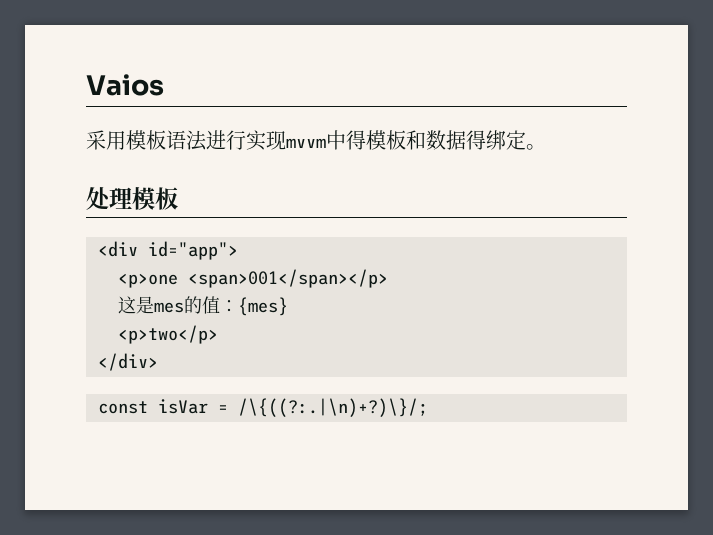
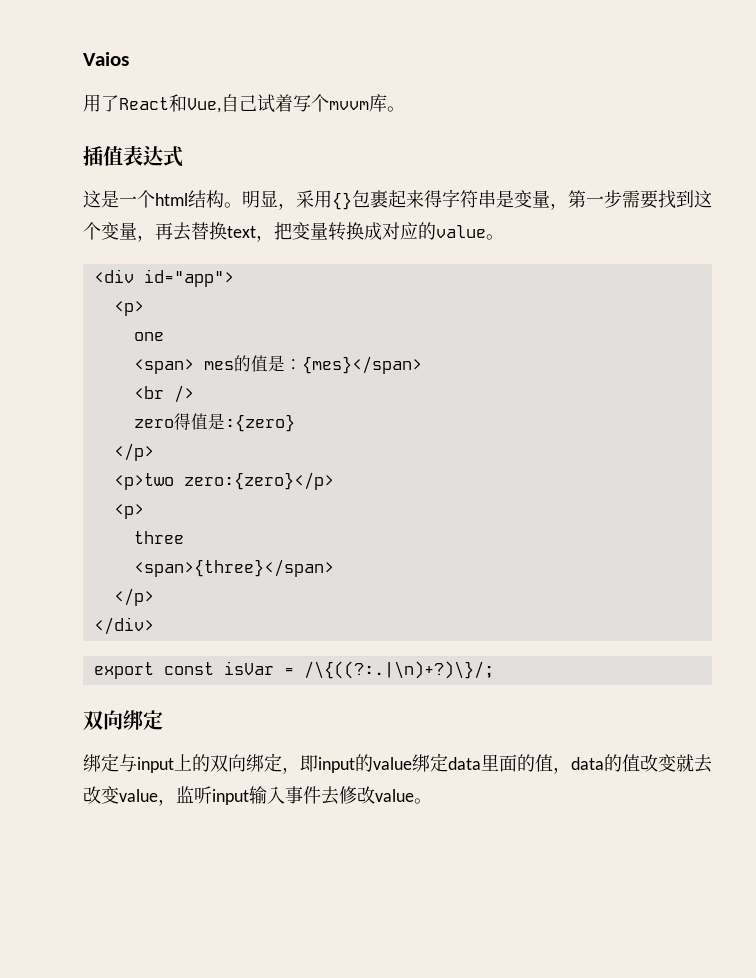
- 采用模板语法进行实现mvvm中得模板和数据得绑定。
- 处理模板
+ 用了React和Vue,自己试着写个mvvm库。
+ 插值表达式
+ 这是一个html结构。明显，采用{}包裹起来得字符串是变量，第一步需要找到这个变量，再去替换text，把变量转换成对应的value。
  <div id="app">
- <p>one <span>001</span></p>
- 这是mes的值：{mes}
- <p>two</p>
+ <p>
+ one
+ <span> mes的值是：{mes}</span>
+ <br />
+ zero得值是:{zero}
+ </p>
+ <p>two zero:{zero}</p>
+ <p>
+ three
+ <span>{three}</span>
+ </p>
- const isVar = /\{((?:.|\n)+?)\}/;
+ export const isVar = /\{((?:.|\n)+?)\}/;
+ 双向绑定
+ 绑定与input上的双向绑定，即input的value绑定data里面的值，data的值改变就去改变value，监听input输入事件去修改value。

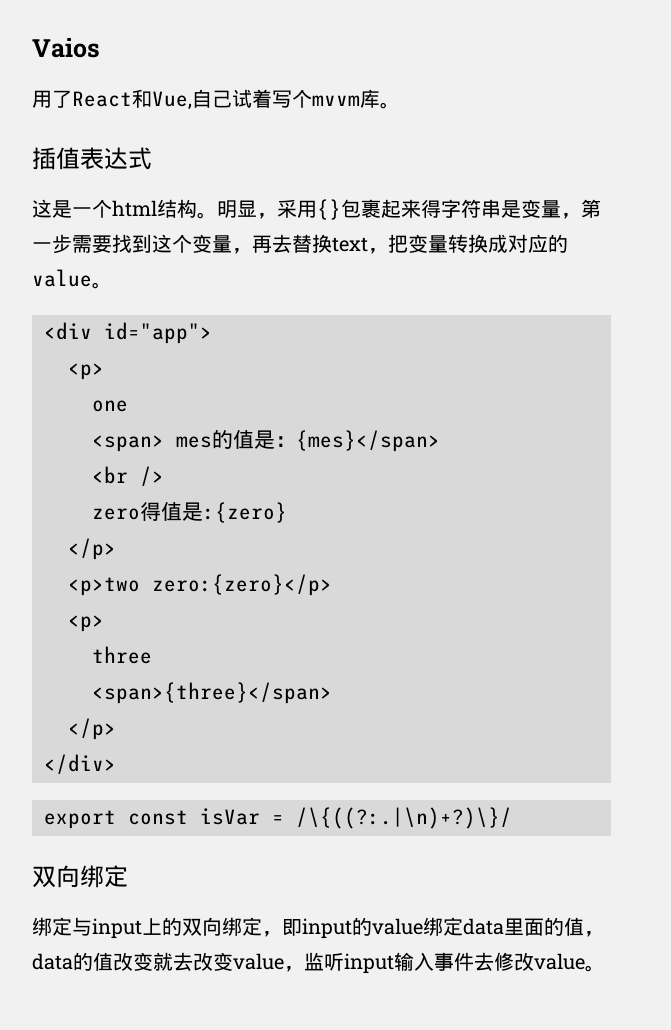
- export const isVar = /\{((?:.|\n)+?)\}/;
+ export const isVar = /\{((?:.|\n)+?)\}/

